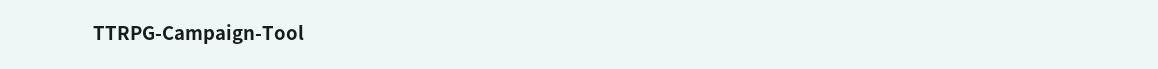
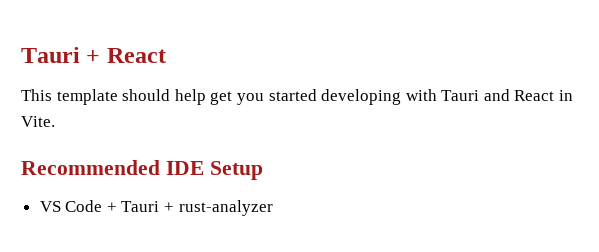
- TTRPG-Campaign-Tool
+ Tauri + React
+ This template should help get you started developing with Tauri and React in Vite.
+ Recommended IDE Setup
+ VS Code + Tauri + rust-analyzer

